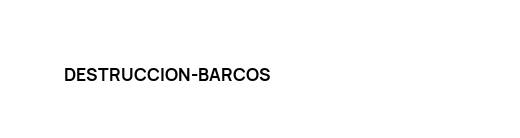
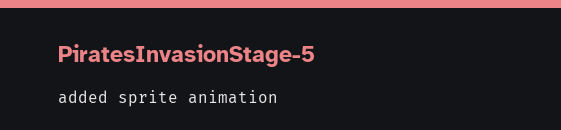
- DESTRUCCION-BARCOS
+ PiratesInvasionStage-5
+ added sprite animation

